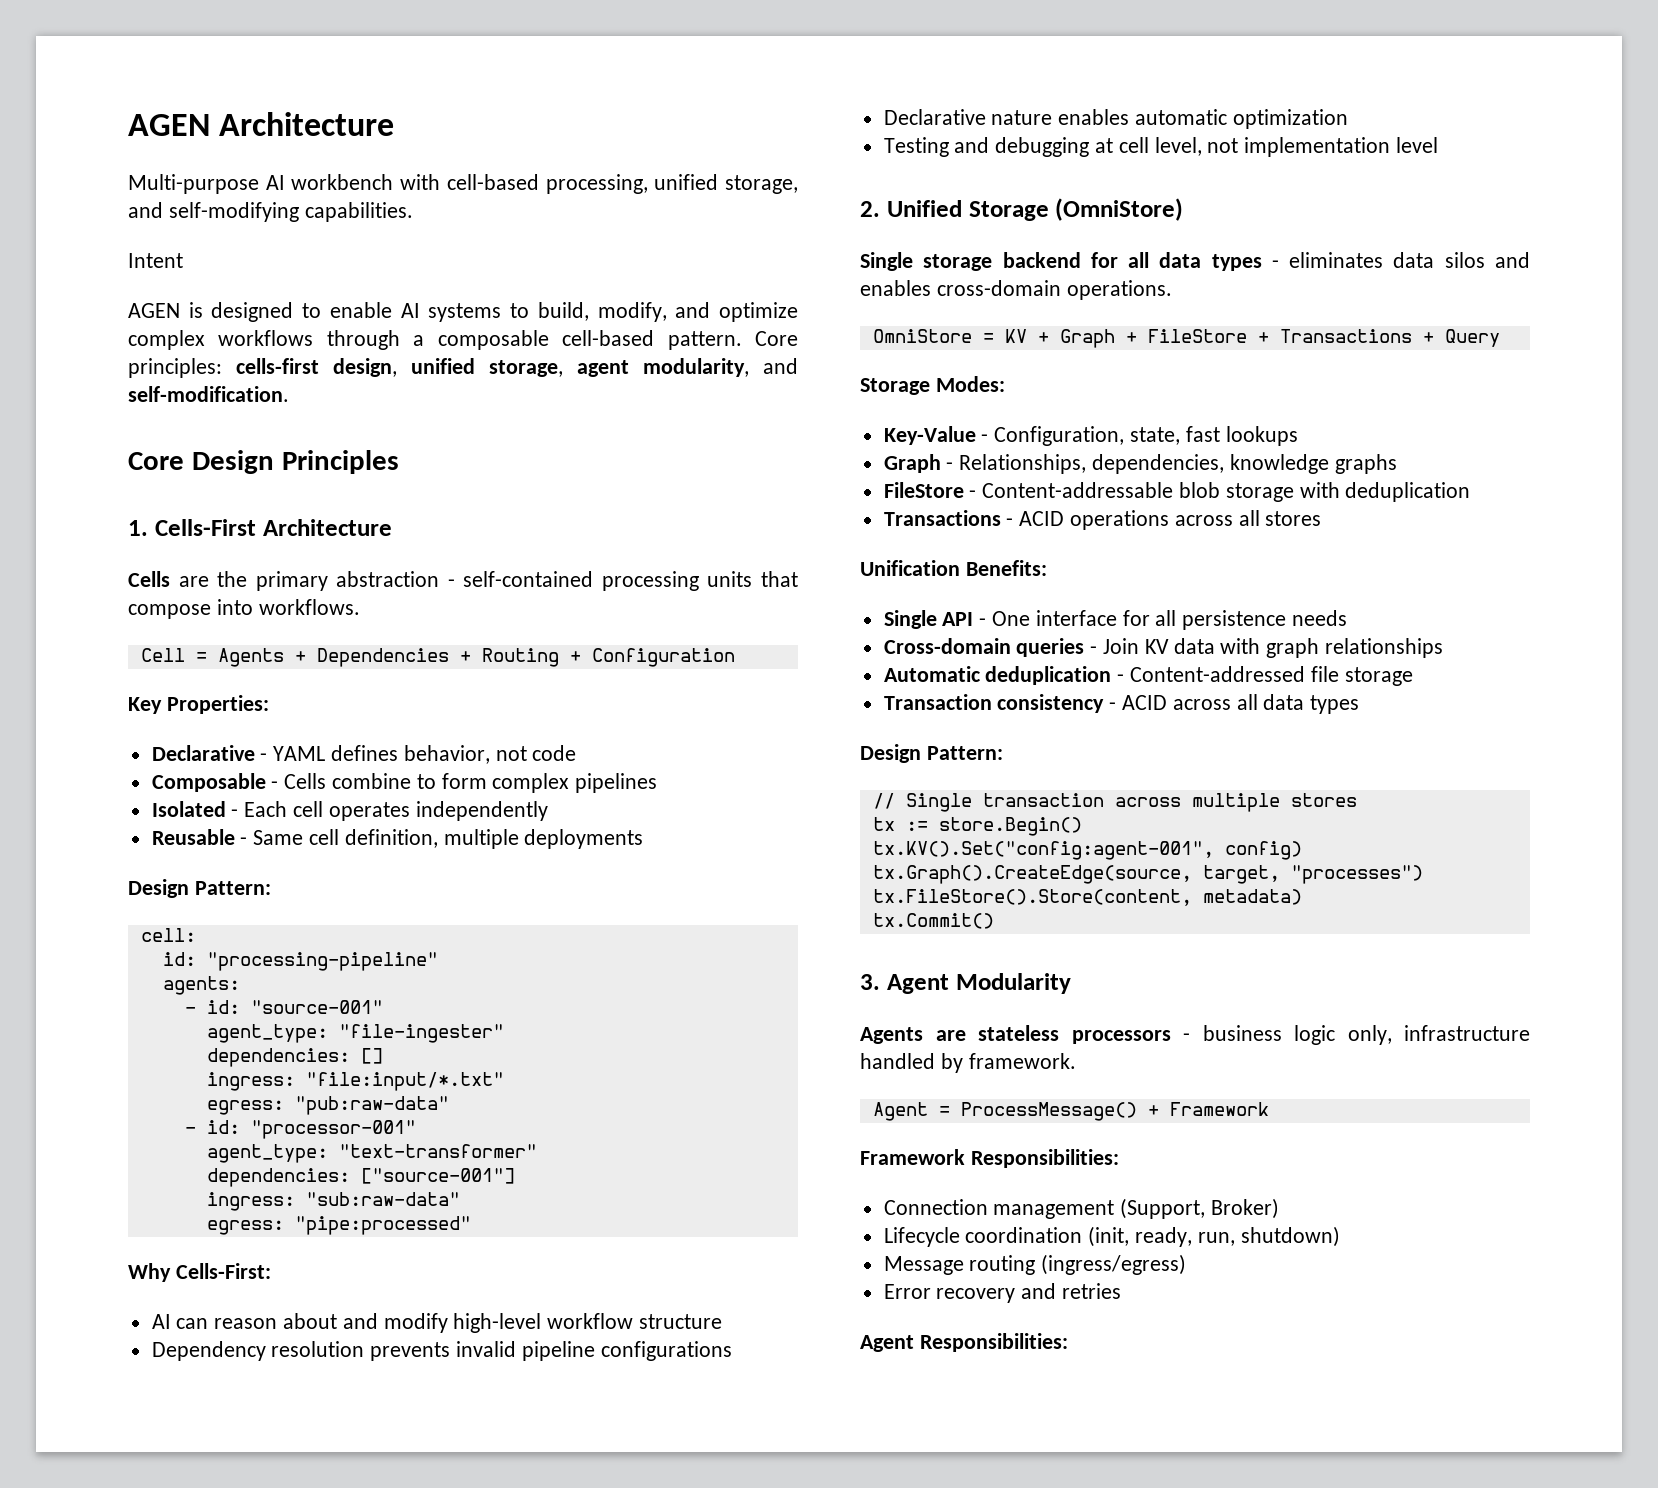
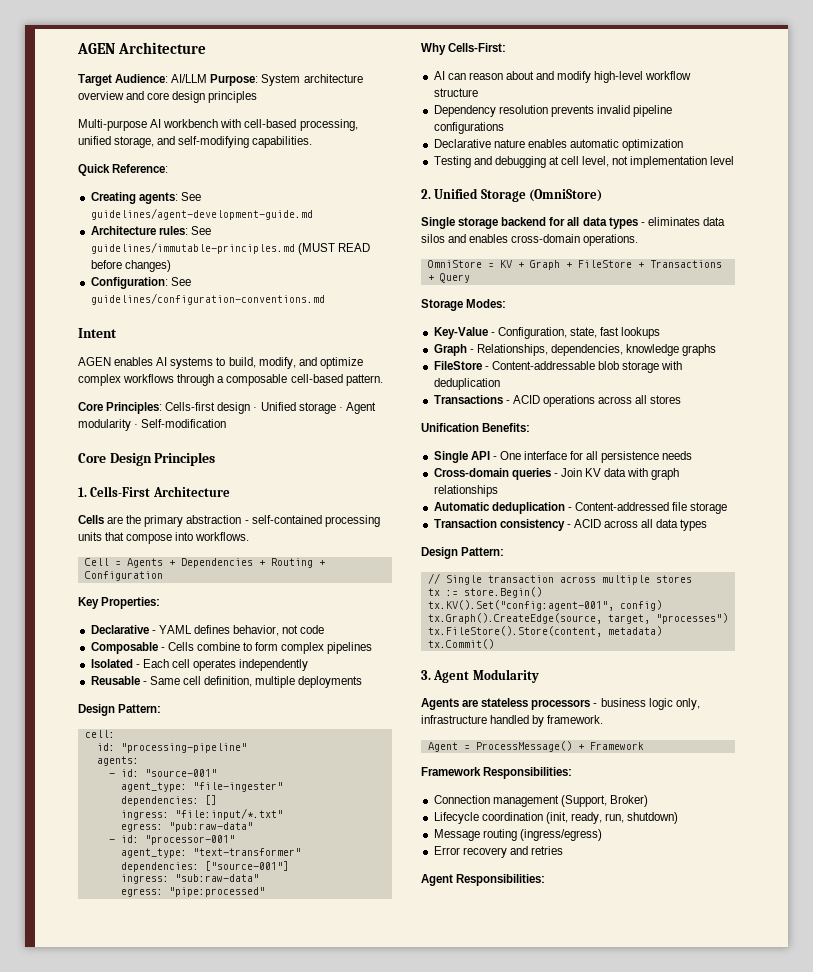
+ Target Audience: AI/LLM Purpose: System architecture overview and core design principles
+ Quick Reference:
+ Creating agents: See guidelines/agent-development-guide.md
+ Architecture rules: See guidelines/immutable-principles.md (MUST READ before changes)
+ Configuration: See guidelines/configuration-conventions.md
  Intent
- AGEN is designed to enable AI systems to build, modify, and optimize complex workflows through a composable cell-based pattern. Core principles: cells-first design, unified storage, agent modularity, and self-modification.
+ AGEN enables AI systems to build, modify, and optimize complex workflows through a composable cell-based pattern.
+ Core Principles: Cells-first design · Unified storage · Agent modularity · Self-modification

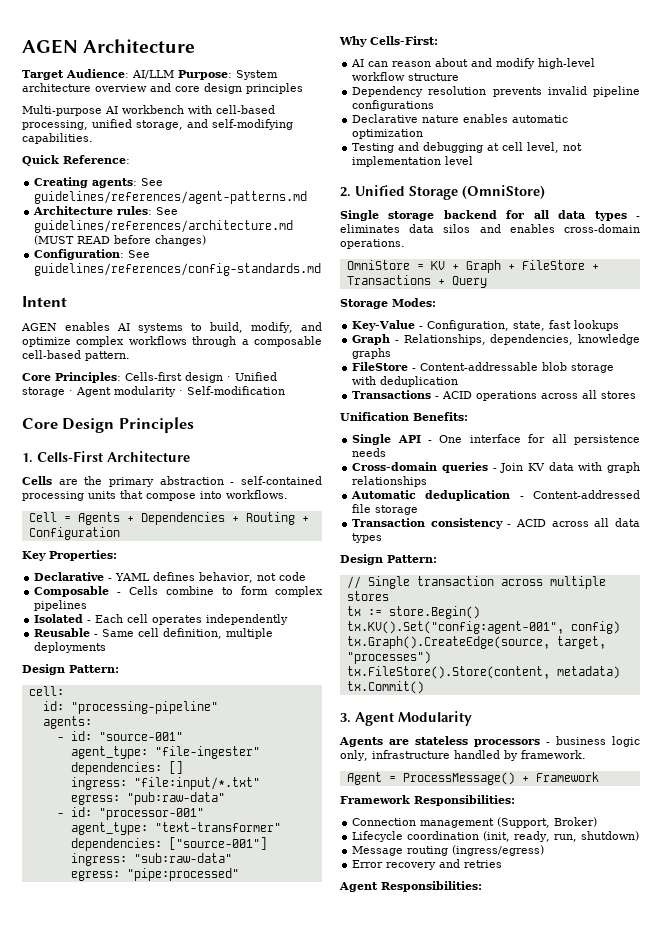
- Creating agents: See guidelines/agent-development-guide.md
+ Creating agents: See guidelines/references/agent-patterns.md
- Architecture rules: See guidelines/immutable-principles.md (MUST READ before changes)
+ Architecture rules: See guidelines/references/architecture.md (MUST READ before changes)
- Configuration: See guidelines/configuration-conventions.md
+ Configuration: See guidelines/references/config-standards.md

